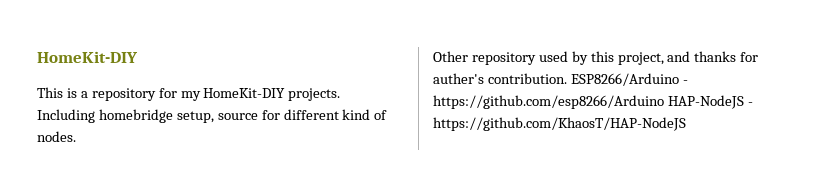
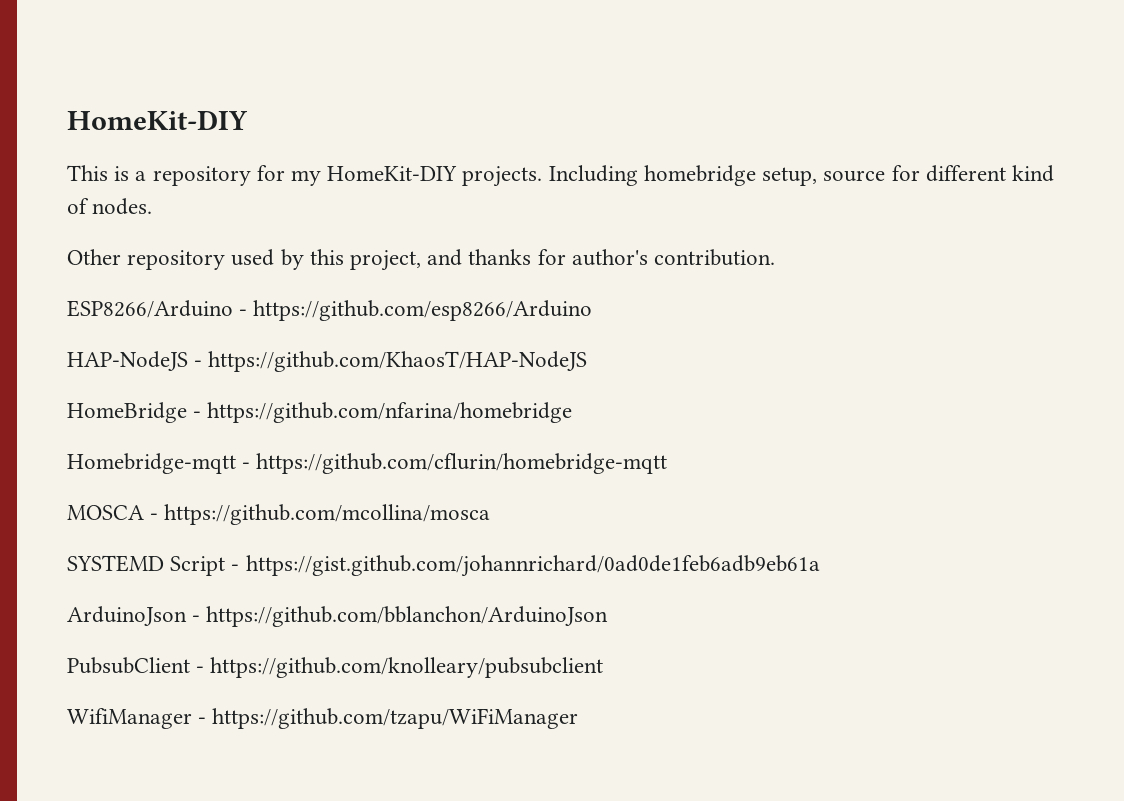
- Other repository used by this project, and thanks for auther's contribution. ESP8266/Arduino - https://github.com/esp8266/Arduino HAP-NodeJS - https://github.com/KhaosT/HAP-NodeJS
+ Other repository used by this project, and thanks for author's contribution.
+ ESP8266/Arduino - https://github.com/esp8266/Arduino
+ HAP-NodeJS - https://github.com/KhaosT/HAP-NodeJS
+ HomeBridge - https://github.com/nfarina/homebridge
+ Homebridge-mqtt - https://github.com/cflurin/homebridge-mqtt
+ MOSCA - https://github.com/mcollina/mosca
+ SYSTEMD Script - https://gist.github.com/johannrichard/0ad0de1feb6adb9eb61a
+ ArduinoJson - https://github.com/bblanchon/ArduinoJson
+ PubsubClient - https://github.com/knolleary/pubsubclient
+ WifiManager - https://github.com/tzapu/WiFiManager

